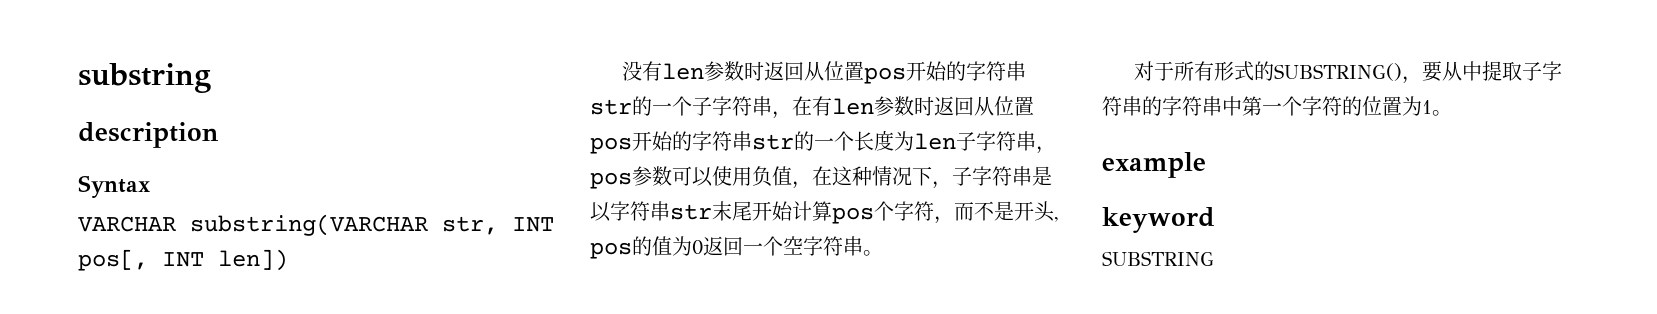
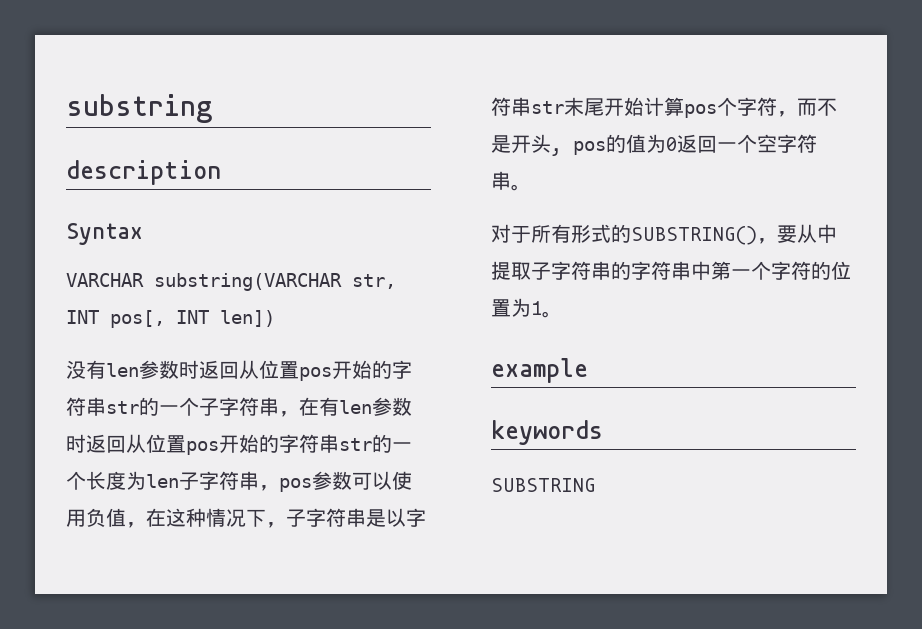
- keyword
+ keywords

